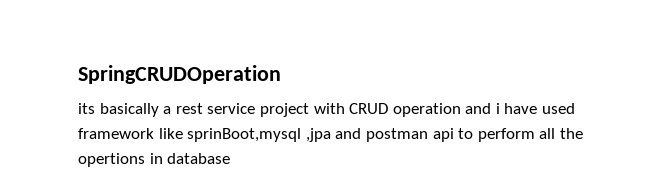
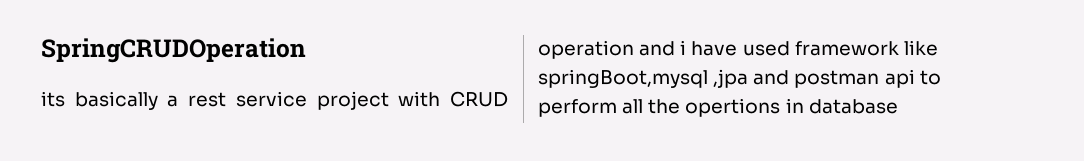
- its basically a rest service project with CRUD operation and i have used framework like sprinBoot,mysql ,jpa and postman api to perform all the opertions in database
+ its basically a rest service project with CRUD operation and i have used framework like springBoot,mysql ,jpa and postman api to perform all the opertions in database

